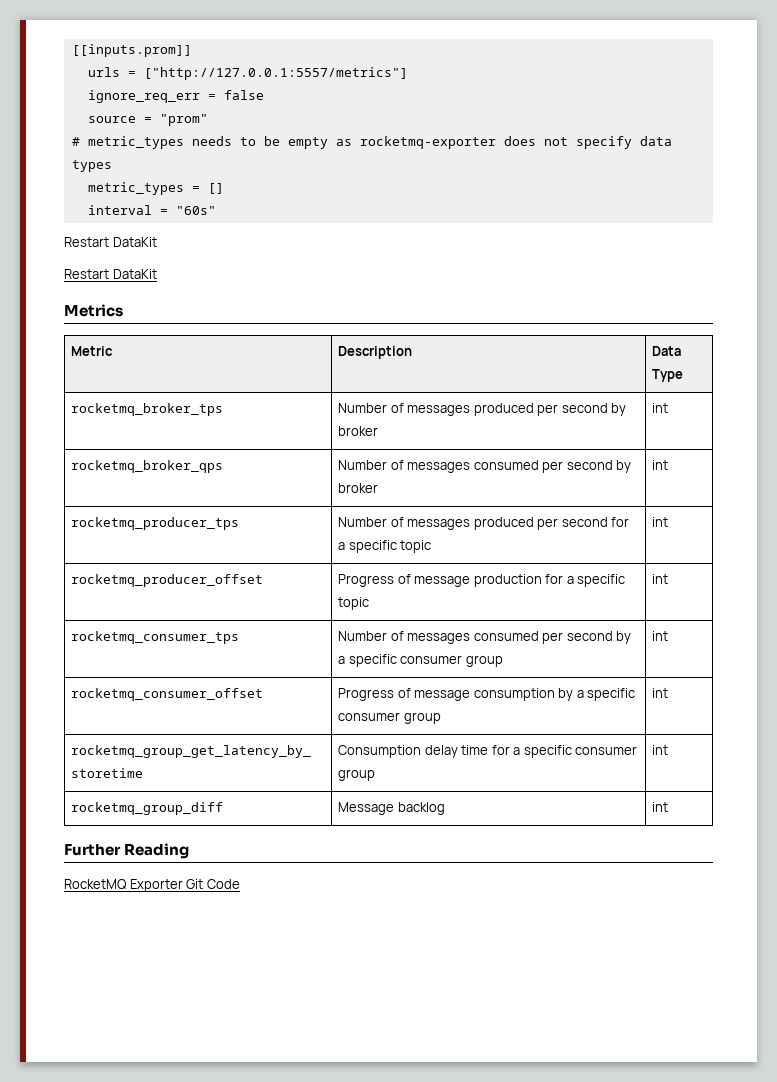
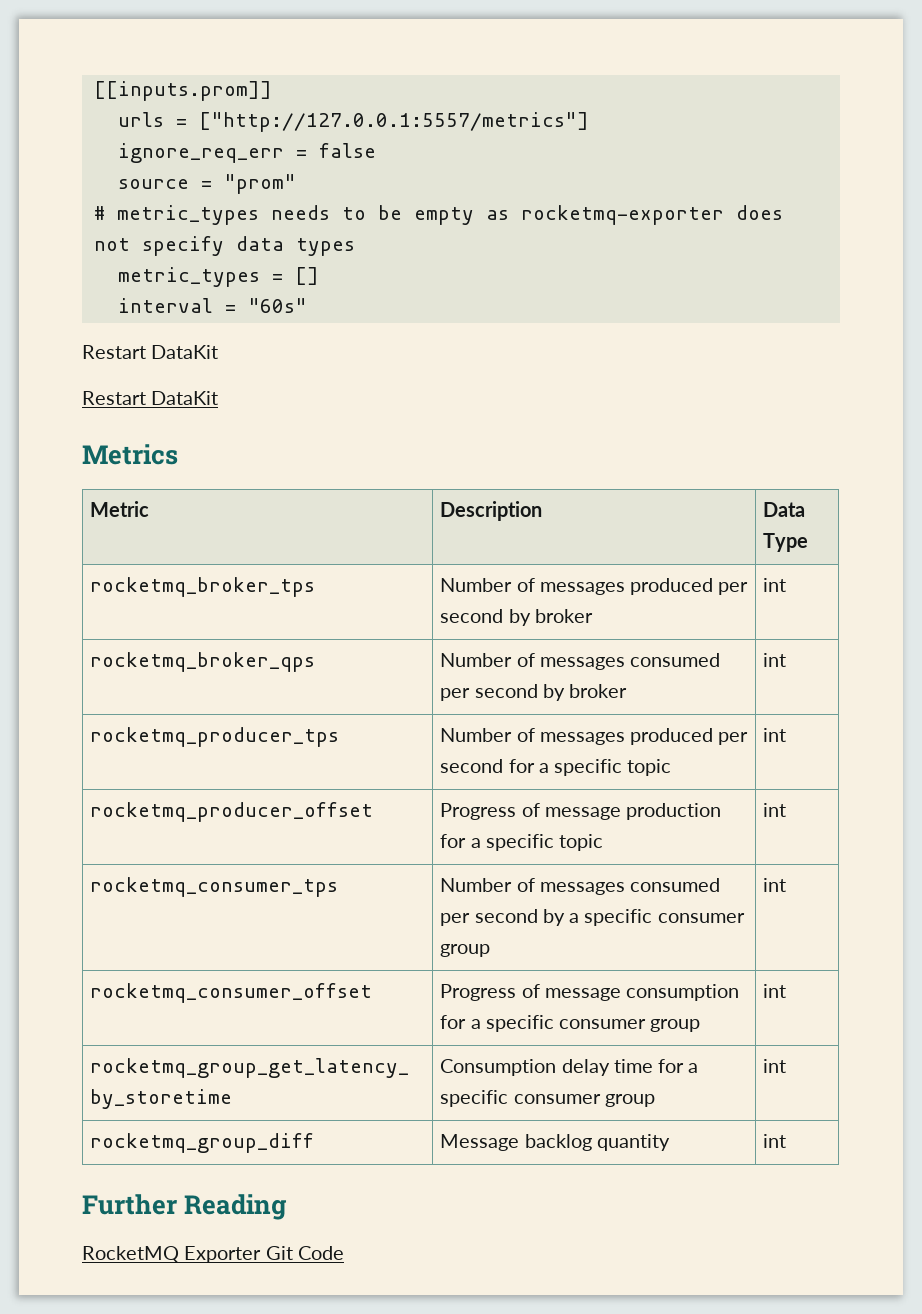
- rocketmq_consumer_offset | Progress of message consumption by a specific consumer group | int
+ rocketmq_consumer_offset | Progress of message consumption for a specific consumer group | int
- rocketmq_group_diff | Message backlog | int
+ rocketmq_group_diff | Message backlog quantity | int

